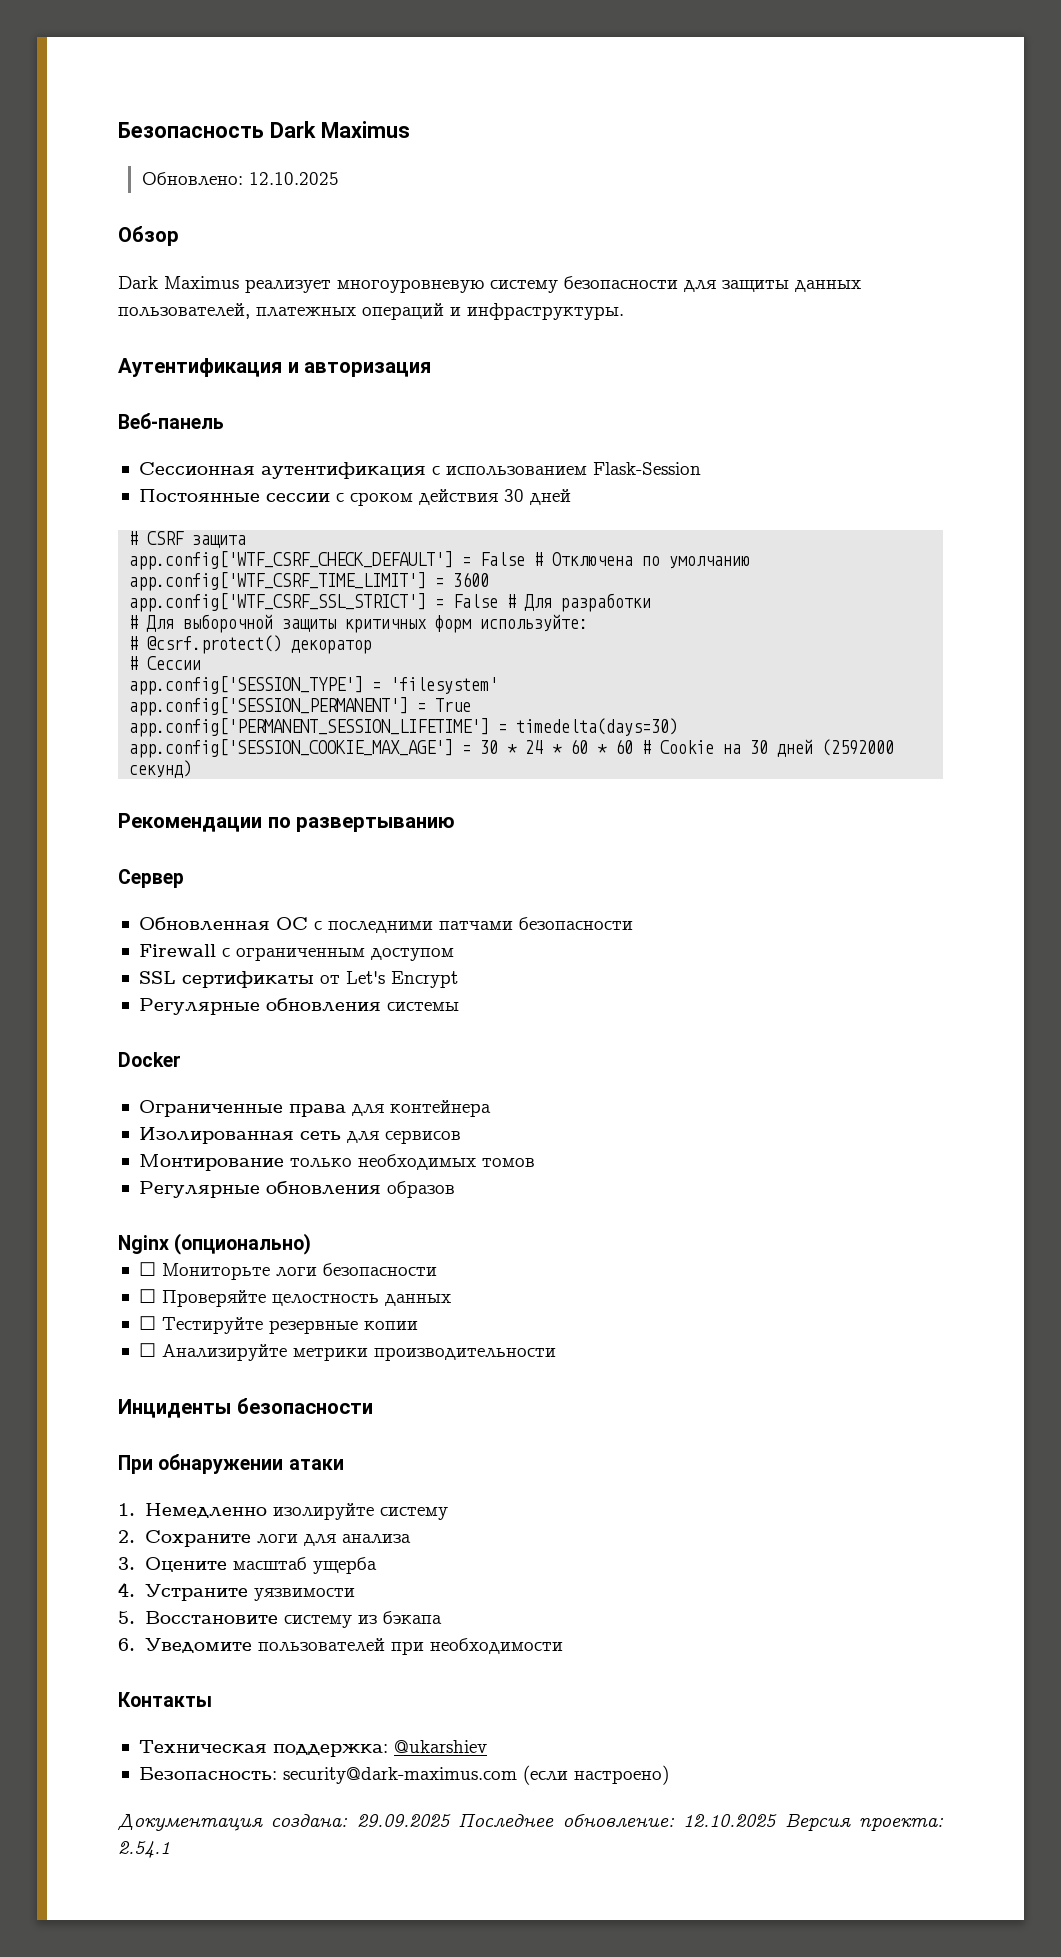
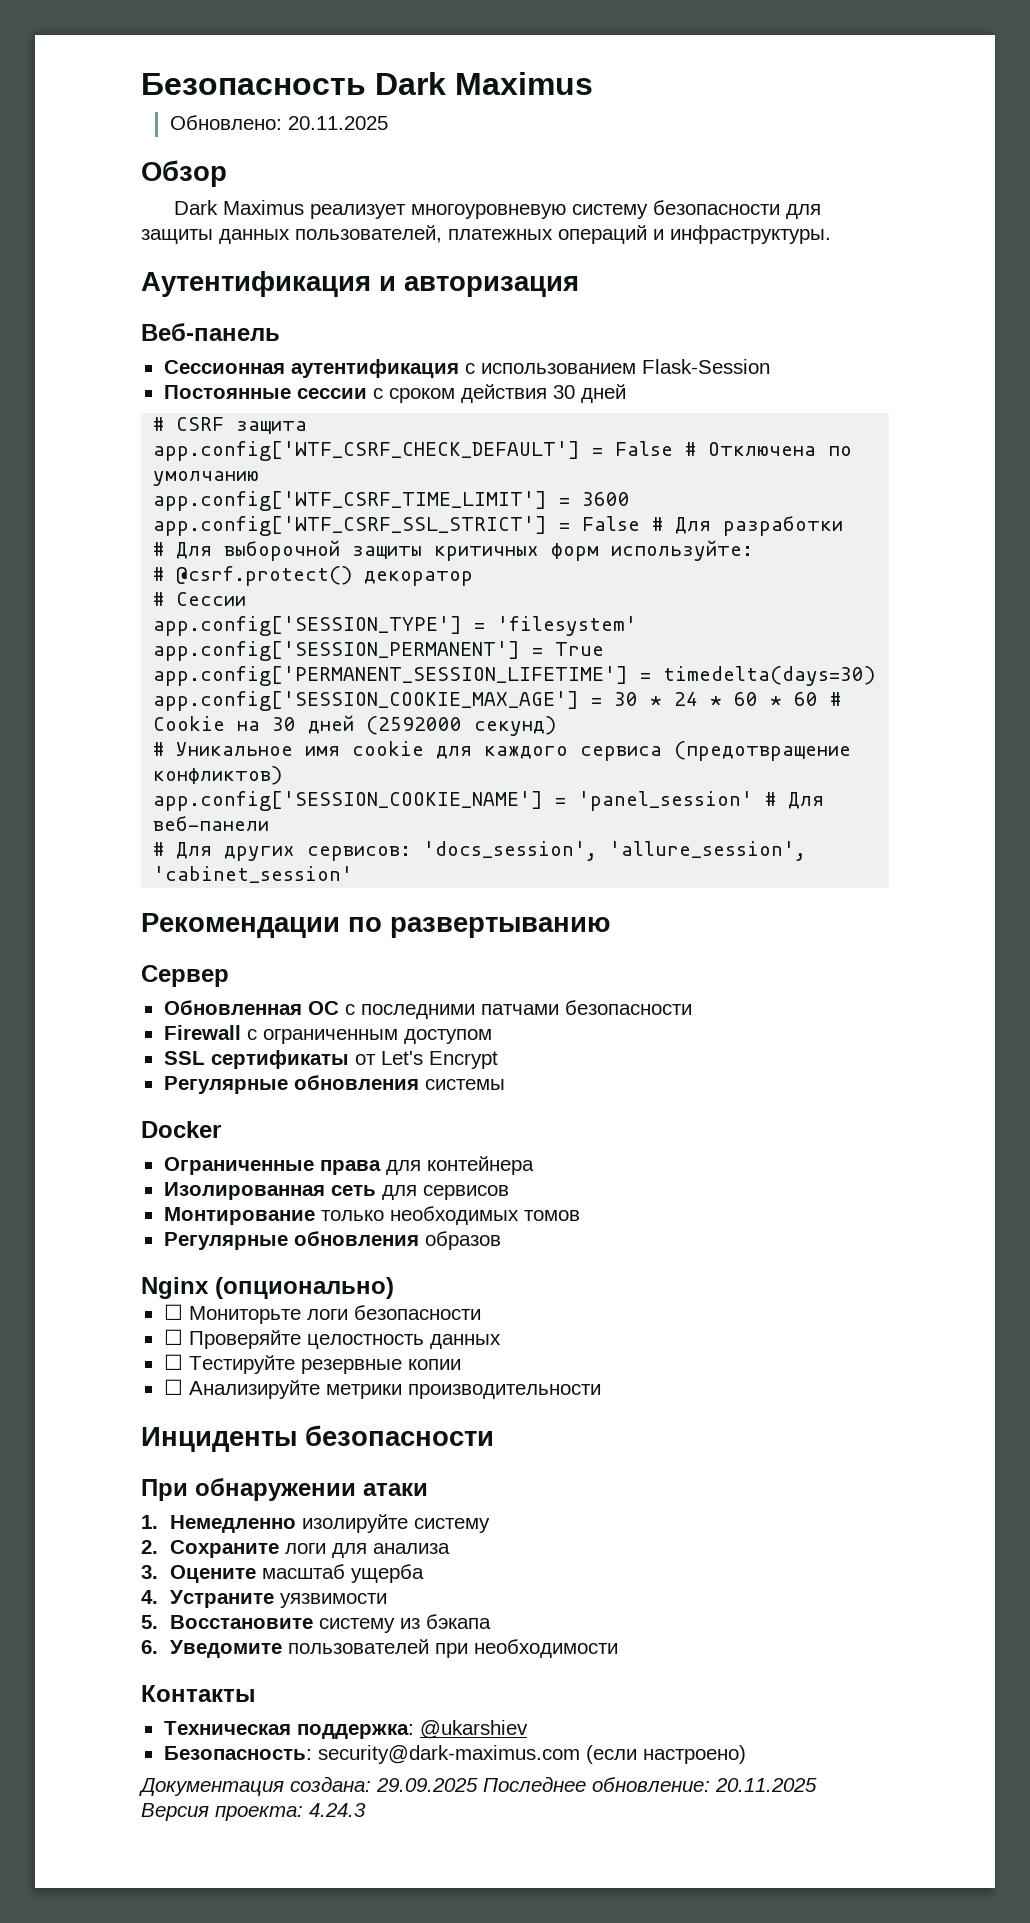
- Обновлено: 12.10.2025
+ Обновлено: 20.11.2025
+ # Уникальное имя cookie для каждого сервиса (предотвращение конфликтов)
+ app.config['SESSION_COOKIE_NAME'] = 'panel_session' # Для веб-панели
+ # Для других сервисов: 'docs_session', 'allure_session', 'cabinet_session'
- Документация создана: 29.09.2025 Последнее обновление: 12.10.2025 Версия проекта: 2.54.1
+ Документация создана: 29.09.2025 Последнее обновление: 20.11.2025 Версия проекта: 4.24.3

